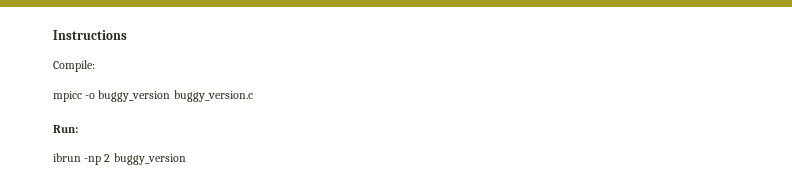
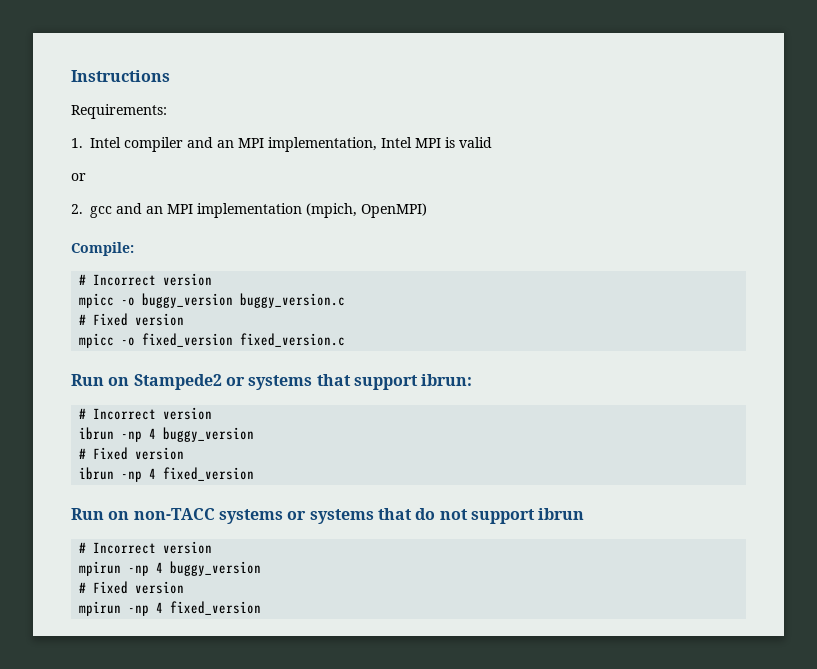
+ Requirements:
+ 1. Intel compiler and an MPI implementation, Intel MPI is valid
+ or
+ 2. gcc and an MPI implementation (mpich, OpenMPI)
  Compile:
+ # Incorrect version
  mpicc -o buggy_version buggy_version.c
- Run:
- ibrun -np 2 buggy_version
+ # Fixed version
+ mpicc -o fixed_version fixed_version.c
+ Run on Stampede2 or systems that support ibrun:
+ # Incorrect version
+ ibrun -np 4 buggy_version
+ # Fixed version
+ ibrun -np 4 fixed_version
+ Run on non-TACC systems or systems that do not support ibrun
+ # Incorrect version
+ mpirun -np 4 buggy_version
+ # Fixed version
+ mpirun -np 4 fixed_version

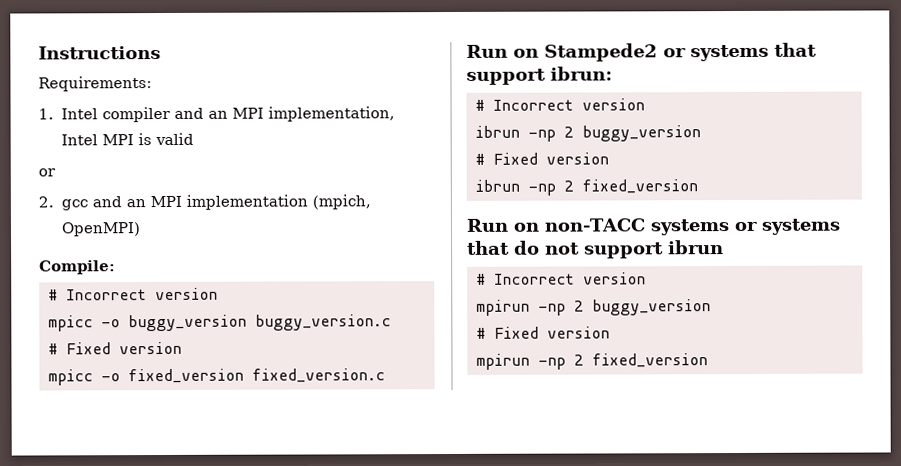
- ibrun -np 4 buggy_version
+ ibrun -np 2 buggy_version
- ibrun -np 4 fixed_version
+ ibrun -np 2 fixed_version
- mpirun -np 4 buggy_version
+ mpirun -np 2 buggy_version
- mpirun -np 4 fixed_version
+ mpirun -np 2 fixed_version

